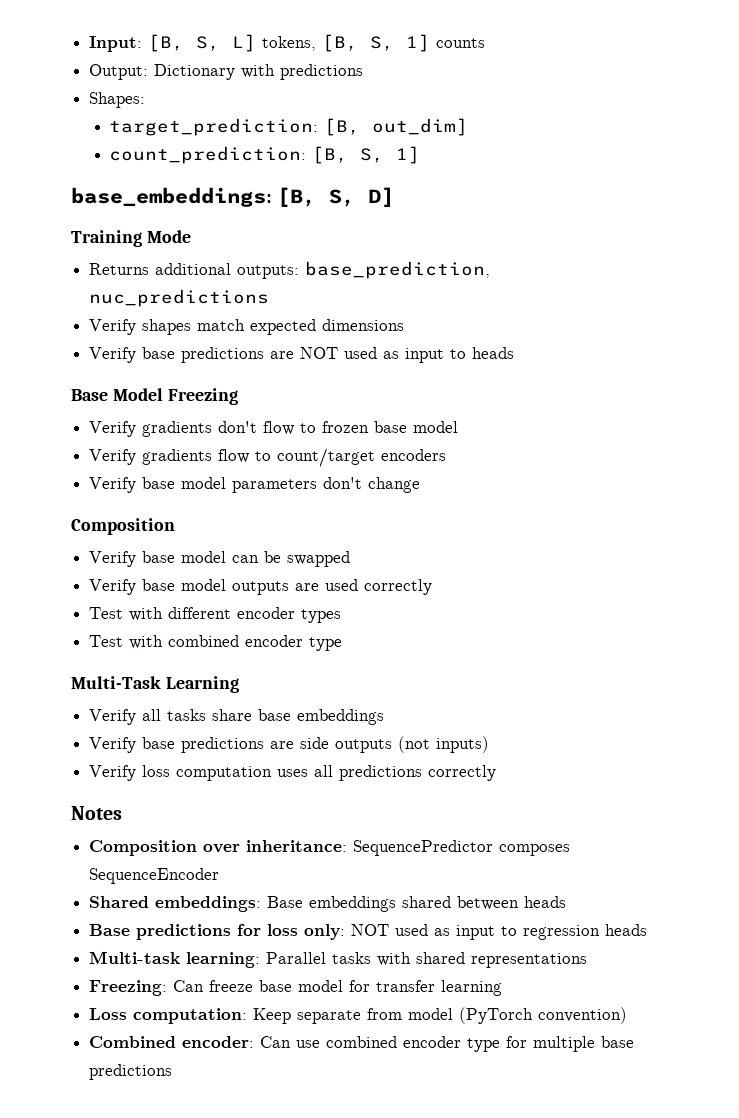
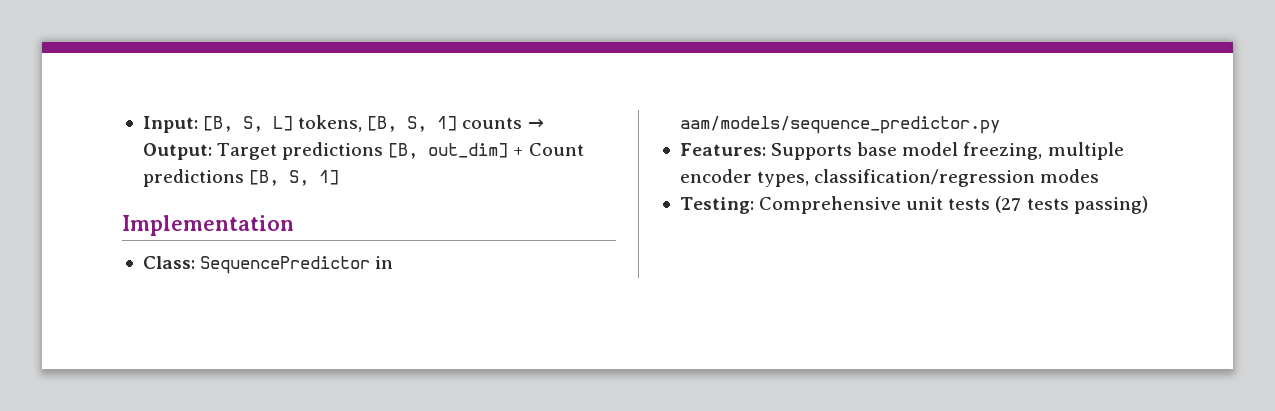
- Input: [B, S, L] tokens, [B, S, 1] counts
- Output: Dictionary with predictions
- Shapes:
- target_prediction: [B, out_dim]
- count_prediction: [B, S, 1]
+ Input: [B, S, L] tokens, [B, S, 1] counts → Output: Target predictions [B, out_dim] + Count predictions [B, S, 1]
- base_embeddings: [B, S, D]
- Training Mode
- Returns additional outputs: base_prediction, nuc_predictions
- Verify shapes match expected dimensions
- Verify base predictions are NOT used as input to heads
- Base Model Freezing
- Verify gradients don't flow to frozen base model
- Verify gradients flow to count/target encoders
- Verify base model parameters don't change
- Composition
- Verify base model can be swapped
- Verify base model outputs are used correctly
- Test with different encoder types
- Test with combined encoder type
- Multi-Task Learning
- Verify all tasks share base embeddings
- Verify base predictions are side outputs (not inputs)
- Verify loss computation uses all predictions correctly
- Notes
- Composition over inheritance: SequencePredictor composes SequenceEncoder
- Shared embeddings: Base embeddings shared between heads
- Base predictions for loss only: NOT used as input to regression heads
- Multi-task learning: Parallel tasks with shared representations
- Freezing: Can freeze base model for transfer learning
- Loss computation: Keep separate from model (PyTorch convention)
- Combined encoder: Can use combined encoder type for multiple base predictions
+ Implementation
+ Class: SequencePredictor in aam/models/sequence_predictor.py
+ Features: Supports base model freezing, multiple encoder types, classification/regression modes
+ Testing: Comprehensive unit tests (27 tests passing)

